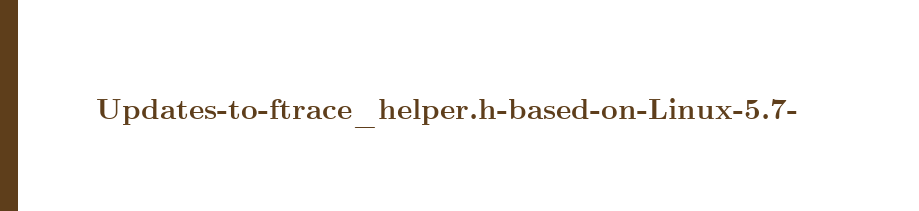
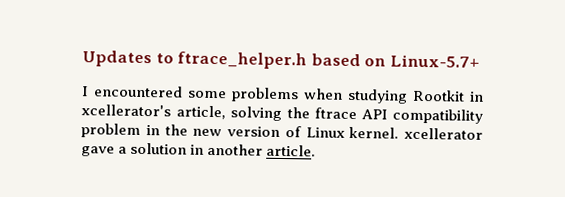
- Updates-to-ftrace_helper.h-based-on-Linux-5.7-
+ Updates to ftrace_helper.h based on Linux-5.7+
+ I encountered some problems when studying Rootkit in xcellerator's article, solving the ftrace API compatibility problem in the new version of Linux kernel. xcellerator gave a solution in another article.

